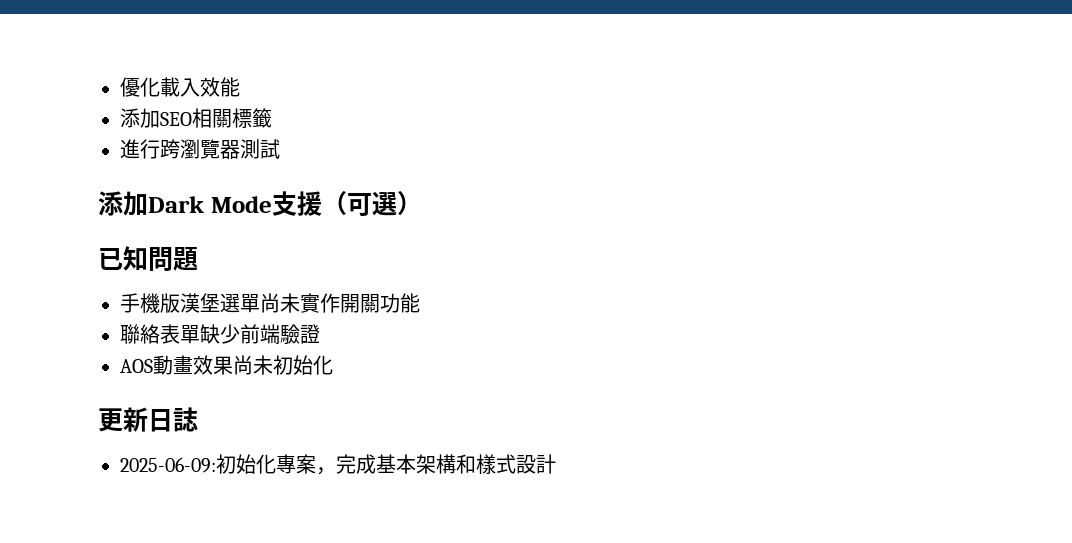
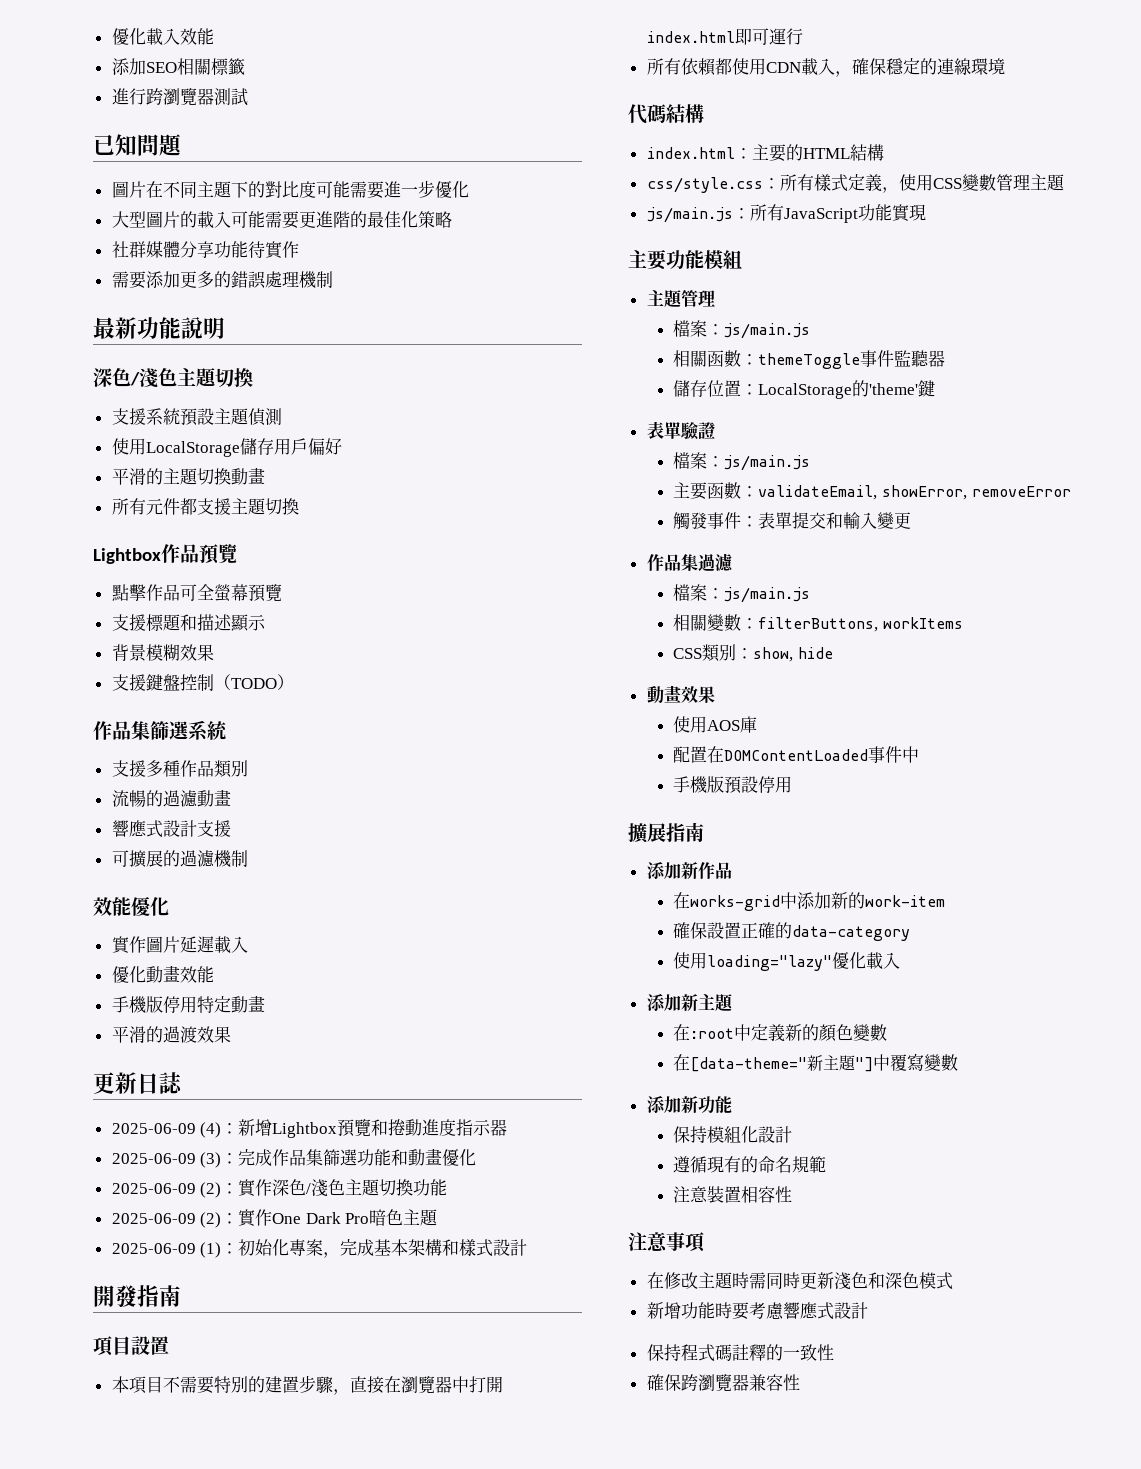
- 添加Dark Mode支援（可選）
  已知問題
- 手機版漢堡選單尚未實作開關功能
- 聯絡表單缺少前端驗證
- AOS動畫效果尚未初始化
+ 圖片在不同主題下的對比度可能需要進一步優化
+ 大型圖片的載入可能需要更進階的最佳化策略
+ 社群媒體分享功能待實作
+ 需要添加更多的錯誤處理機制
+ 最新功能說明
+ 深色/淺色主題切換
+ 支援系統預設主題偵測
+ 使用LocalStorage儲存用戶偏好
+ 平滑的主題切換動畫
+ 所有元件都支援主題切換
+ Lightbox作品預覽
+ 點擊作品可全螢幕預覽
+ 支援標題和描述顯示
+ 背景模糊效果
+ 支援鍵盤控制（TODO）
+ 作品集篩選系統
+ 支援多種作品類別
+ 流暢的過濾動畫
+ 響應式設計支援
+ 可擴展的過濾機制
+ 效能優化
+ 實作圖片延遲載入
+ 優化動畫效能
+ 手機版停用特定動畫
+ 平滑的過渡效果
- 2025-06-09:初始化專案，完成基本架構和樣式設計
+ 2025-06-09 (4)：新增Lightbox預覽和捲動進度指示器
+ 2025-06-09 (3)：完成作品集篩選功能和動畫優化
+ 2025-06-09 (2)：實作深色/淺色主題切換功能
+ 2025-06-09 (2)：實作One Dark Pro暗色主題
+ 2025-06-09 (1)：初始化專案，完成基本架構和樣式設計
+ 開發指南
+ 項目設置
+ 本項目不需要特別的建置步驟，直接在瀏覽器中打開index.html即可運行
+ 所有依賴都使用CDN載入，確保穩定的連線環境
+ 代碼結構
+ index.html：主要的HTML結構
+ css/style.css：所有樣式定義，使用CSS變數管理主題
+ js/main.js：所有JavaScript功能實現
+ 主要功能模組
+ 主題管理
+ 檔案：js/main.js
+ 相關函數：themeToggle事件監聽器
+ 儲存位置：LocalStorage的'theme'鍵
+ 表單驗證
+ 檔案：js/main.js
+ 主要函數：validateEmail, showError, removeError
+ 觸發事件：表單提交和輸入變更
+ 作品集過濾
+ 檔案：js/main.js
+ 相關變數：filterButtons, workItems
+ CSS類別：show, hide
+ 動畫效果
+ 使用AOS庫
+ 配置在DOMContentLoaded事件中
+ 手機版預設停用
+ 擴展指南
+ 添加新作品
+ 在works-grid中添加新的work-item
+ 確保設置正確的data-category
+ 使用loading="lazy"優化載入
+ 添加新主題
+ 在:root中定義新的顏色變數
+ 在[data-theme="新主題"]中覆寫變數
+ 添加新功能
+ 保持模組化設計
+ 遵循現有的命名規範
+ 注意裝置相容性
+ 注意事項
+ 在修改主題時需同時更新淺色和深色模式
+ 新增功能時要考慮響應式設計
+ 保持程式碼註釋的一致性
+ 確保跨瀏覽器兼容性

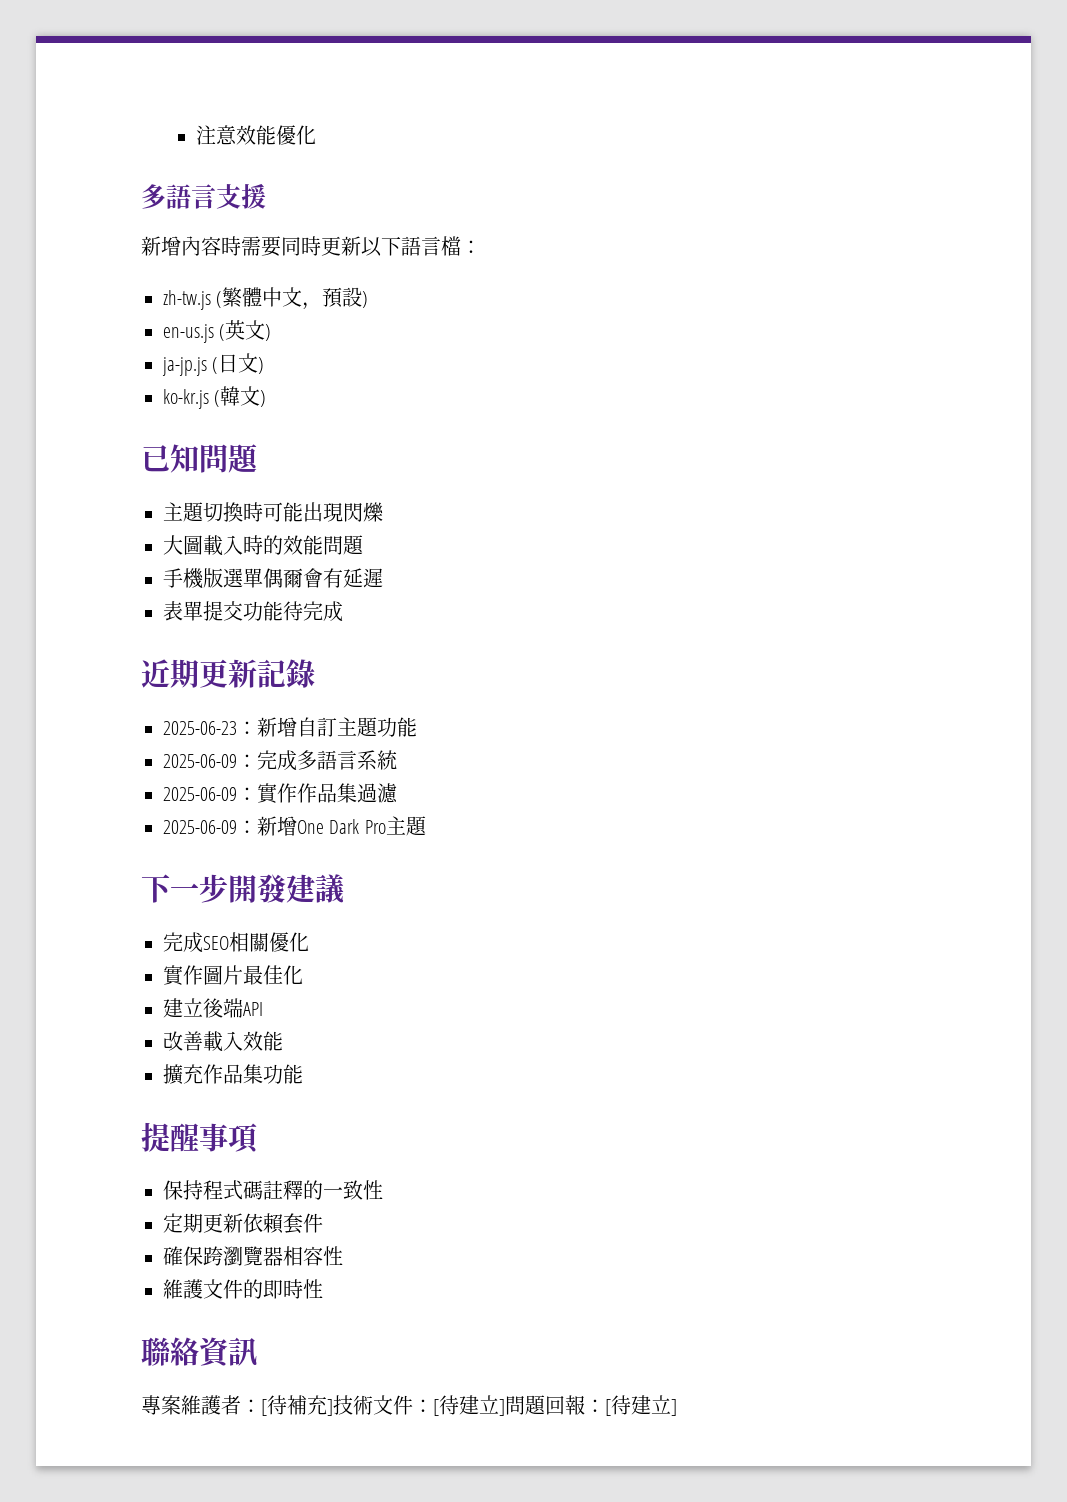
- 優化載入效能
- 添加SEO相關標籤
- 進行跨瀏覽器測試
+ 注意效能優化
+ 多語言支援
+ 新增內容時需要同時更新以下語言檔：
+ zh-tw.js (繁體中文，預設)
+ en-us.js (英文)
+ ja-jp.js (日文)
+ ko-kr.js (韓文)
  已知問題
- 圖片在不同主題下的對比度可能需要進一步優化
- 大型圖片的載入可能需要更進階的最佳化策略
- 社群媒體分享功能待實作
- 需要添加更多的錯誤處理機制
- 最新功能說明
- 深色/淺色主題切換
- 支援系統預設主題偵測
- 使用LocalStorage儲存用戶偏好
- 平滑的主題切換動畫
- 所有元件都支援主題切換
- Lightbox作品預覽
- 點擊作品可全螢幕預覽
- 支援標題和描述顯示
- 背景模糊效果
- 支援鍵盤控制（TODO）
- 作品集篩選系統
- 支援多種作品類別
- 流暢的過濾動畫
- 響應式設計支援
- 可擴展的過濾機制
- 效能優化
- 實作圖片延遲載入
- 優化動畫效能
- 手機版停用特定動畫
- 平滑的過渡效果
- 更新日誌
- 2025-06-09 (4)：新增Lightbox預覽和捲動進度指示器
- 2025-06-09 (3)：完成作品集篩選功能和動畫優化
- 2025-06-09 (2)：實作深色/淺色主題切換功能
- 2025-06-09 (2)：實作One Dark Pro暗色主題
- 2025-06-09 (1)：初始化專案，完成基本架構和樣式設計
- 開發指南
- 項目設置
- 本項目不需要特別的建置步驟，直接在瀏覽器中打開index.html即可運行
- 所有依賴都使用CDN載入，確保穩定的連線環境
- 代碼結構
- index.html：主要的HTML結構
- css/style.css：所有樣式定義，使用CSS變數管理主題
- js/main.js：所有JavaScript功能實現
- 主要功能模組
- 主題管理
- 檔案：js/main.js
- 相關函數：themeToggle事件監聽器
- 儲存位置：LocalStorage的'theme'鍵
- 表單驗證
- 檔案：js/main.js
- 主要函數：validateEmail, showError, removeError
- 觸發事件：表單提交和輸入變更
- 作品集過濾
- 檔案：js/main.js
- 相關變數：filterButtons, workItems
- CSS類別：show, hide
- 動畫效果
- 使用AOS庫
- 配置在DOMContentLoaded事件中
- 手機版預設停用
- 擴展指南
- 添加新作品
- 在works-grid中添加新的work-item
- 確保設置正確的data-category
- 使用loading="lazy"優化載入
- 添加新主題
- 在:root中定義新的顏色變數
- 在[data-theme="新主題"]中覆寫變數
- 添加新功能
- 保持模組化設計
- 遵循現有的命名規範
- 注意裝置相容性
- 注意事項
- 在修改主題時需同時更新淺色和深色模式
- 新增功能時要考慮響應式設計
+ 主題切換時可能出現閃爍
+ 大圖載入時的效能問題
+ 手機版選單偶爾會有延遲
+ 表單提交功能待完成
+ 近期更新記錄
+ 2025-06-23：新增自訂主題功能
+ 2025-06-09：完成多語言系統
+ 2025-06-09：實作作品集過濾
+ 2025-06-09：新增One Dark Pro主題
+ 下一步開發建議
+ 完成SEO相關優化
+ 實作圖片最佳化
+ 建立後端API
+ 改善載入效能
+ 擴充作品集功能
+ 提醒事項
+ 定期更新依賴套件
- 確保跨瀏覽器兼容性
+ 確保跨瀏覽器相容性
+ 維護文件的即時性
+ 聯絡資訊
+ 專案維護者：[待補充]技術文件：[待建立]問題回報：[待建立]

